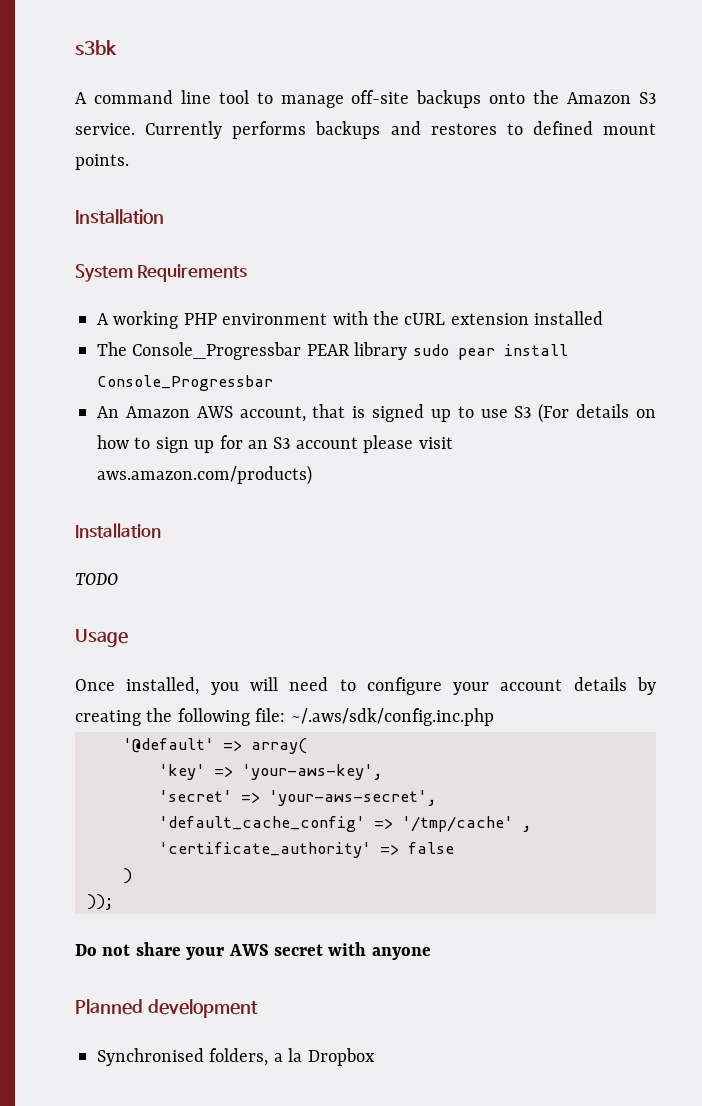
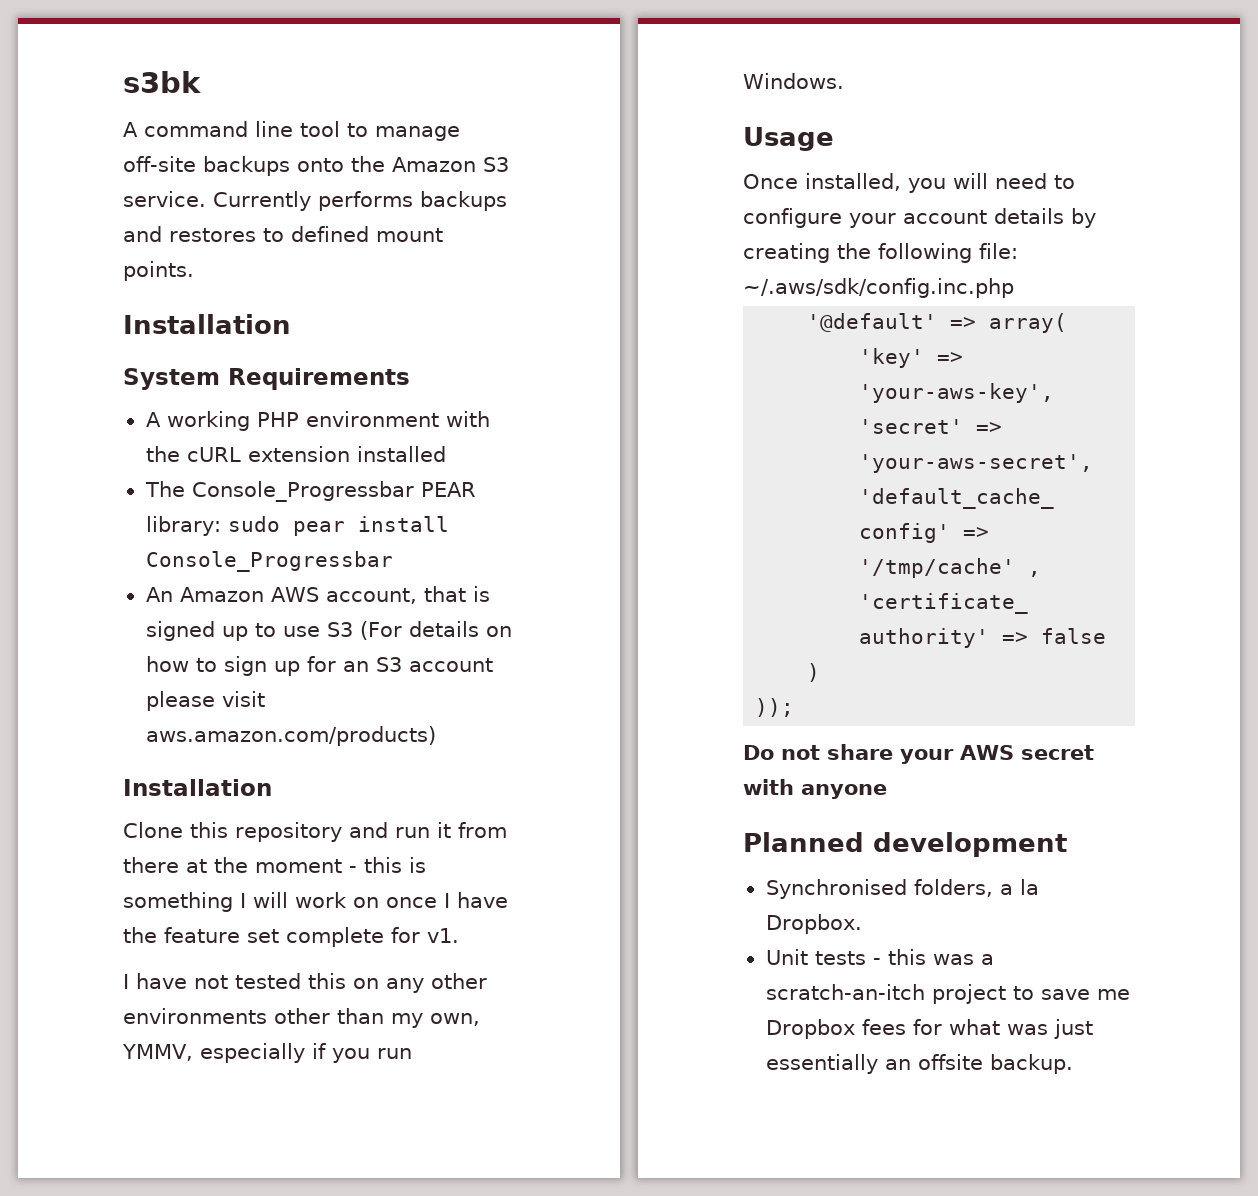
- The Console_Progressbar PEAR library sudo pear install Console_Progressbar
+ The Console_Progressbar PEAR library: sudo pear install Console_Progressbar
- TODO
+ Clone this repository and run it from there at the moment - this is something I will work on once I have the feature set complete for v1.
+ I have not tested this on any other environments other than my own, YMMV, especially if you run Windows.
- Synchronised folders, a la Dropbox
+ Synchronised folders, a la Dropbox.
+ Unit tests - this was a scratch-an-itch project to save me Dropbox fees for what was just essentially an offsite backup.

